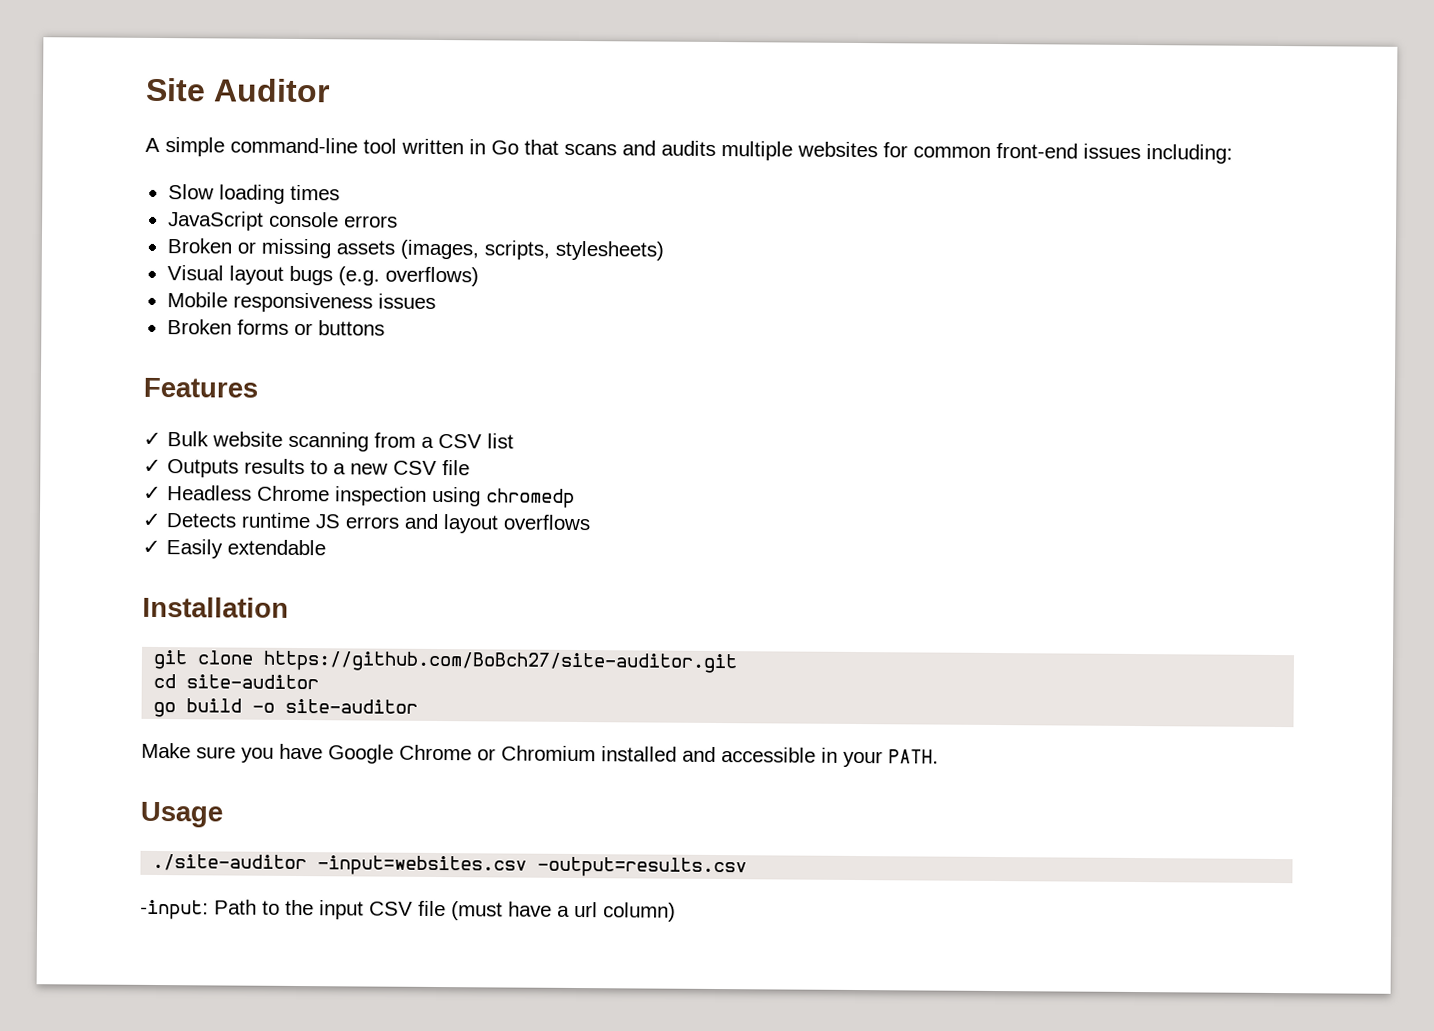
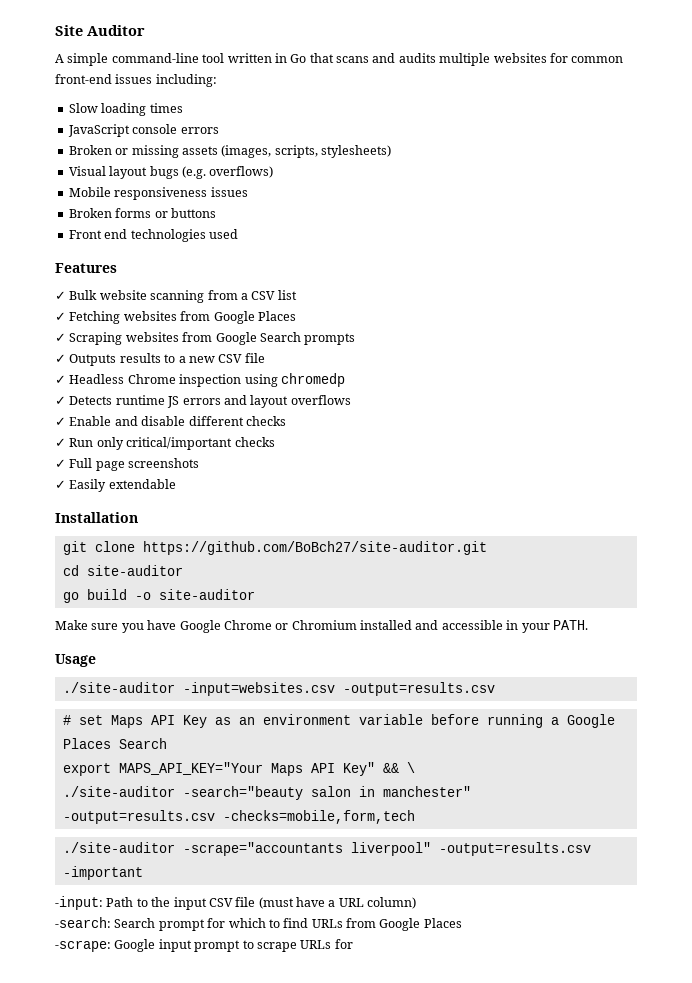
+ Front end technologies used
+ ✓ Fetching websites from Google Places
+ ✓ Scraping websites from Google Search prompts
+ ✓ Enable and disable different checks
+ ✓ Run only critical/important checks
+ ✓ Full page screenshots
+ # set Maps API Key as an environment variable before running a Google Places Search
+ export MAPS_API_KEY="Your Maps API Key" && \
+ ./site-auditor -search="beauty salon in manchester" -output=results.csv -checks=mobile,form,tech
+ ./site-auditor -scrape="accountants liverpool" -output=results.csv -important
- -input: Path to the input CSV file (must have a url column)
+ -input: Path to the input CSV file (must have a URL column)
+ -search: Search prompt for which to find URLs from Google Places
+ -scrape: Google input prompt to scrape URLs for

